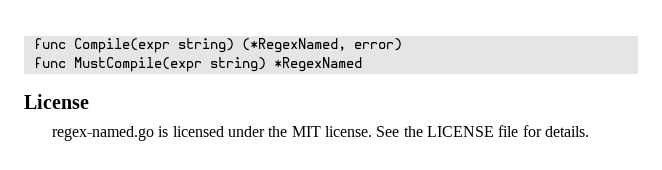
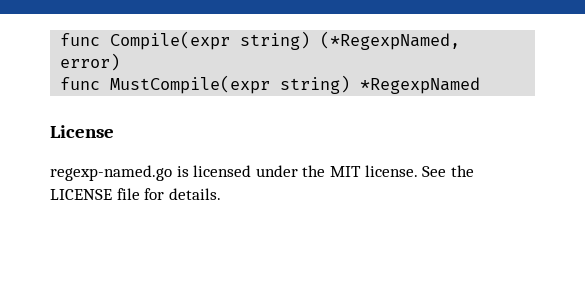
- func Compile(expr string) (*RegexNamed, error)
+ func Compile(expr string) (*RegexpNamed, error)
- func MustCompile(expr string) *RegexNamed
+ func MustCompile(expr string) *RegexpNamed
- regex-named.go is licensed under the MIT license.
+ regexp-named.go is licensed under the MIT license.

